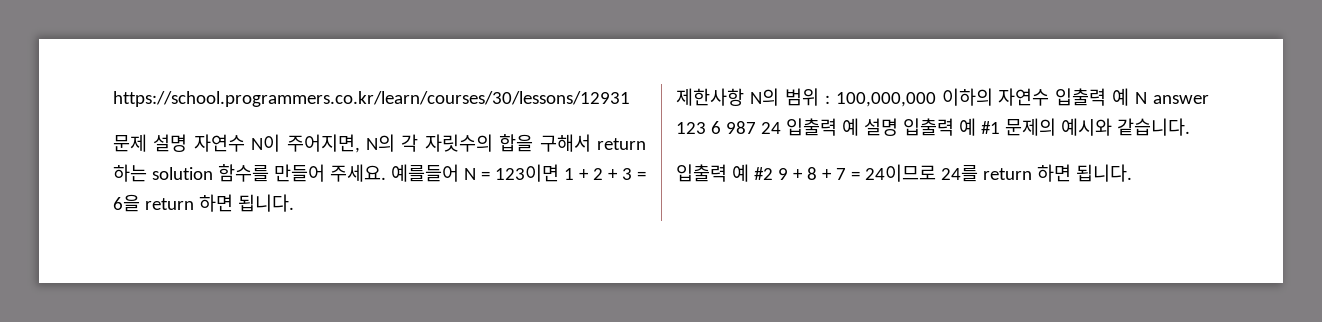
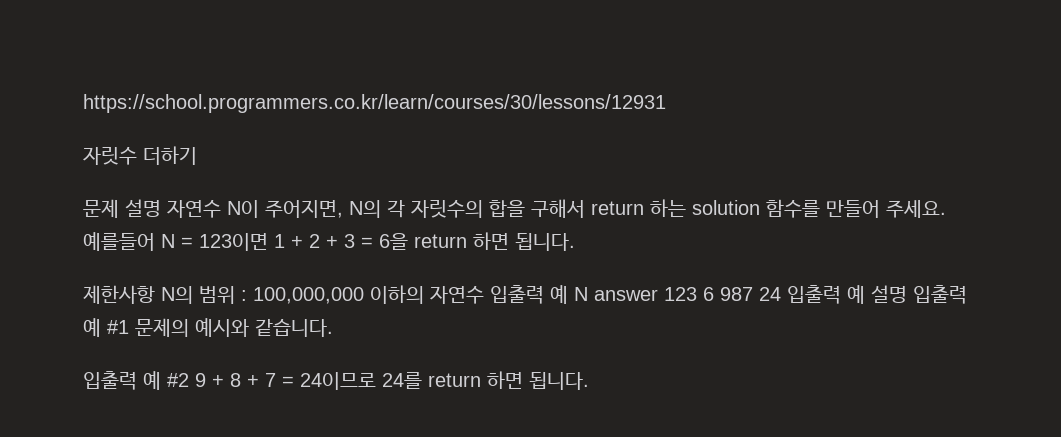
+ 자릿수 더하기

